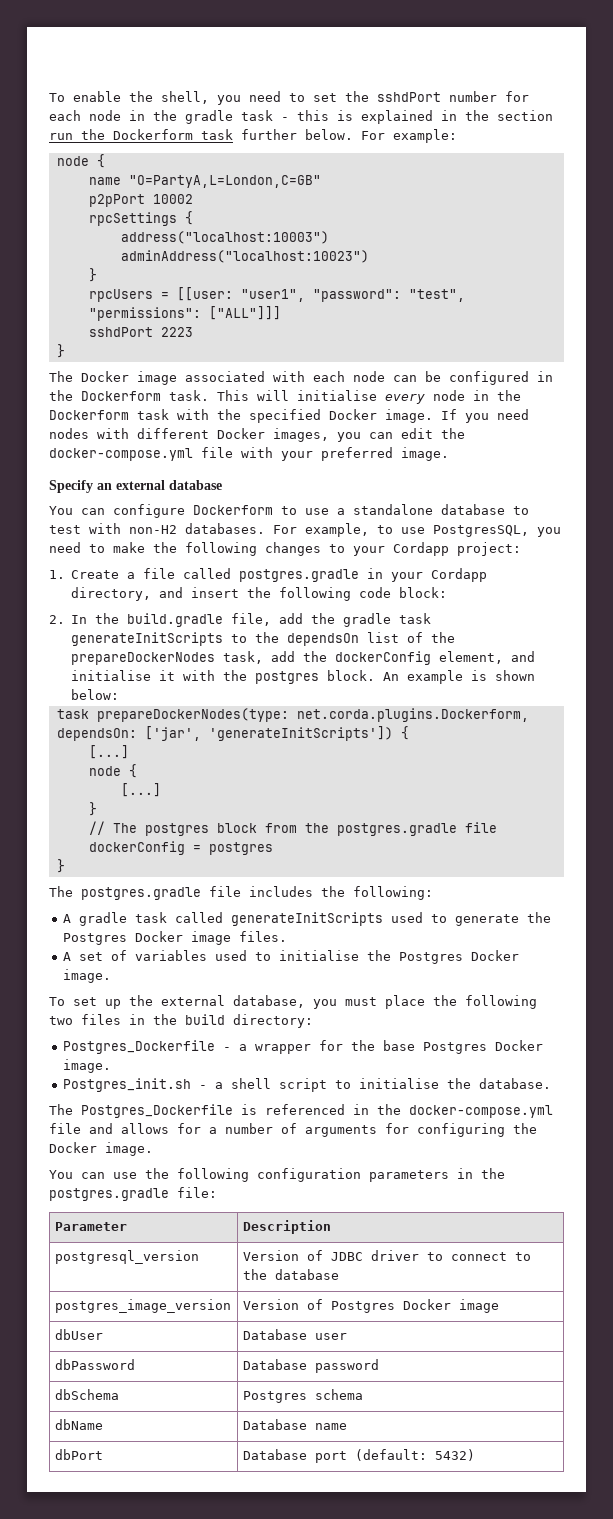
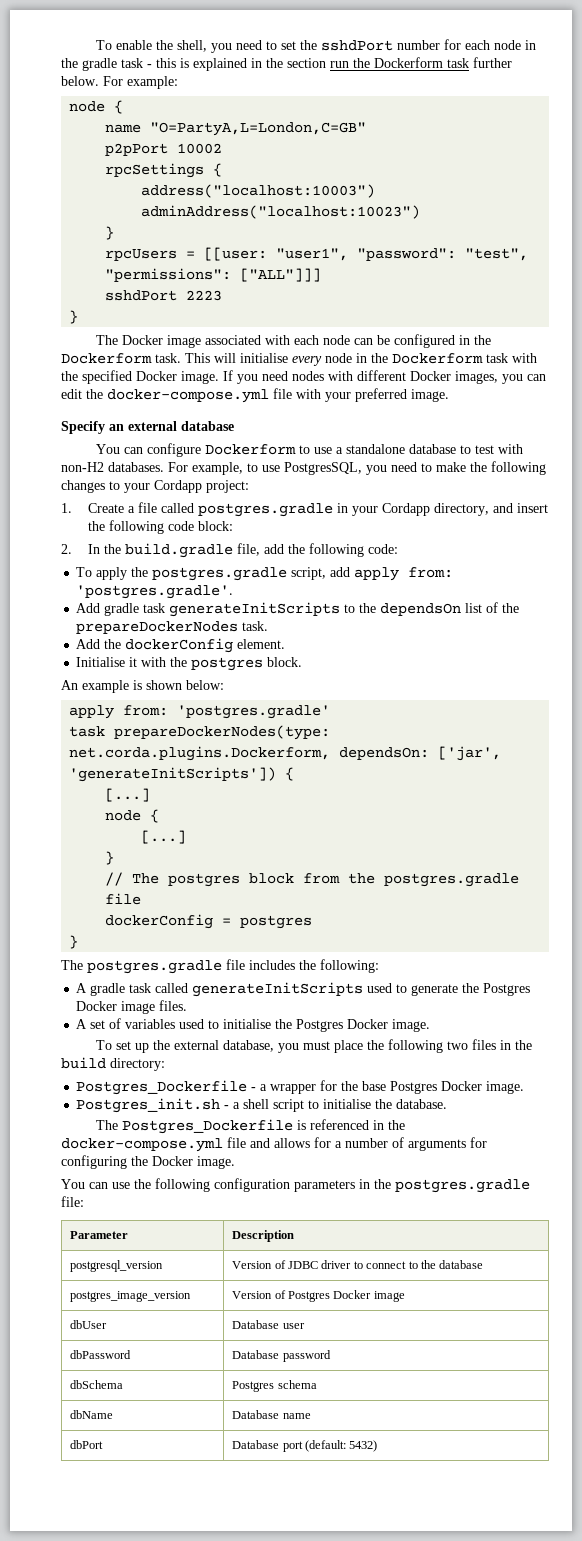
- 2. In the build.gradle file, add the gradle task generateInitScripts to the dependsOn list of the prepareDockerNodes task, add the dockerConfig element, and initialise it with the postgres block. An example is shown below:
+ 2. In the build.gradle file, add the following code:
+ To apply the postgres.gradle script, add apply from: 'postgres.gradle'.
+ Add gradle task generateInitScripts to the dependsOn list of the prepareDockerNodes task.
+ Add the dockerConfig element.
+ Initialise it with the postgres block.
+ An example is shown below:
+ apply from: 'postgres.gradle'

